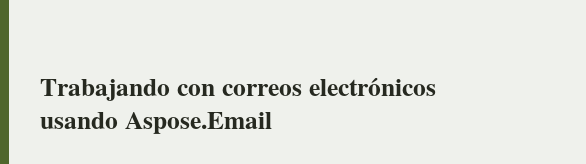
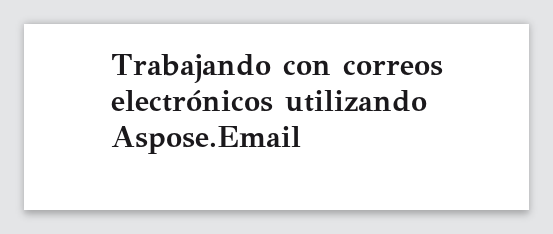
- Trabajando con correos electrónicos usando Aspose.Email
+ Trabajando con correos electrónicos utilizando Aspose.Email

